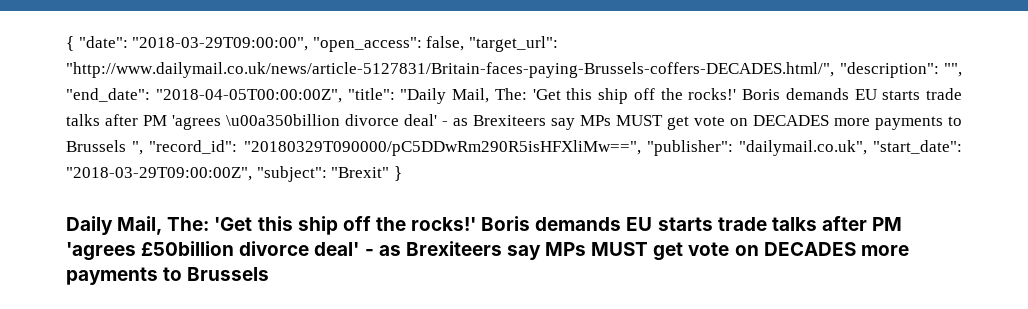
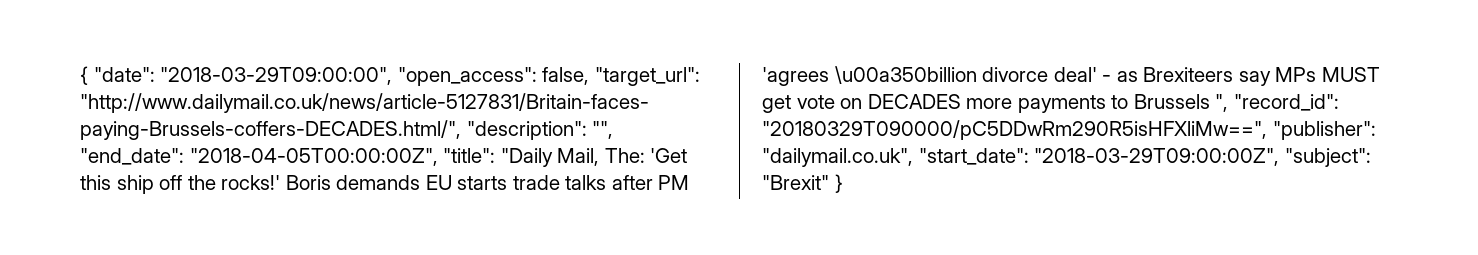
- Daily Mail, The: 'Get this ship off the rocks!' Boris demands EU starts trade talks after PM 'agrees £50billion divorce deal' - as Brexiteers say MPs MUST get vote on DECADES more payments to Brussels

